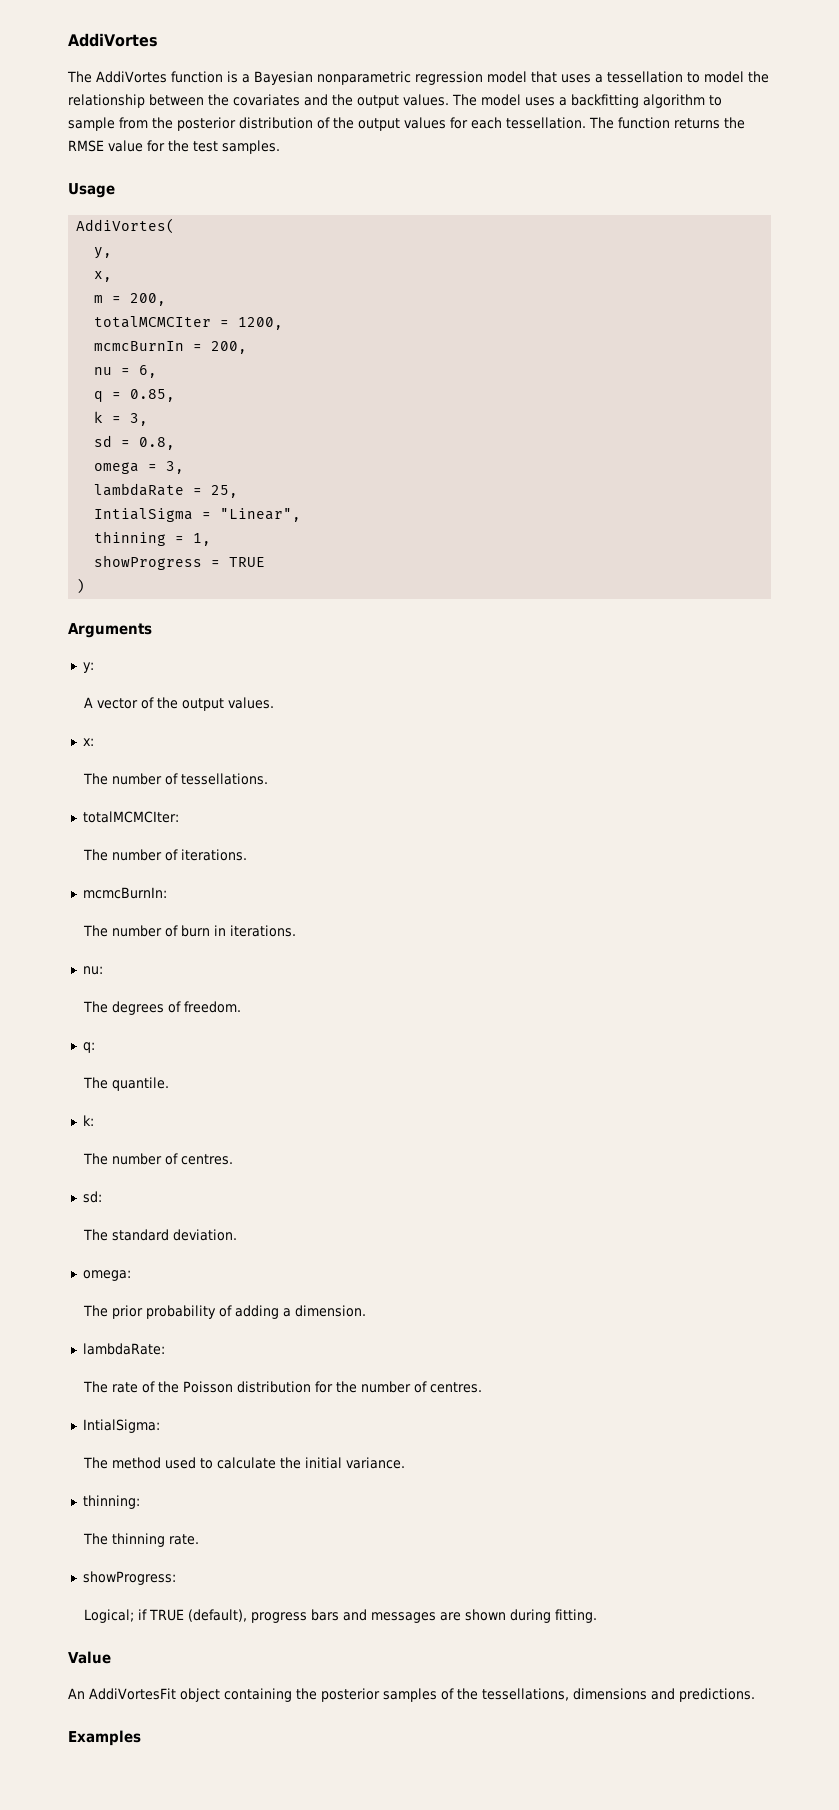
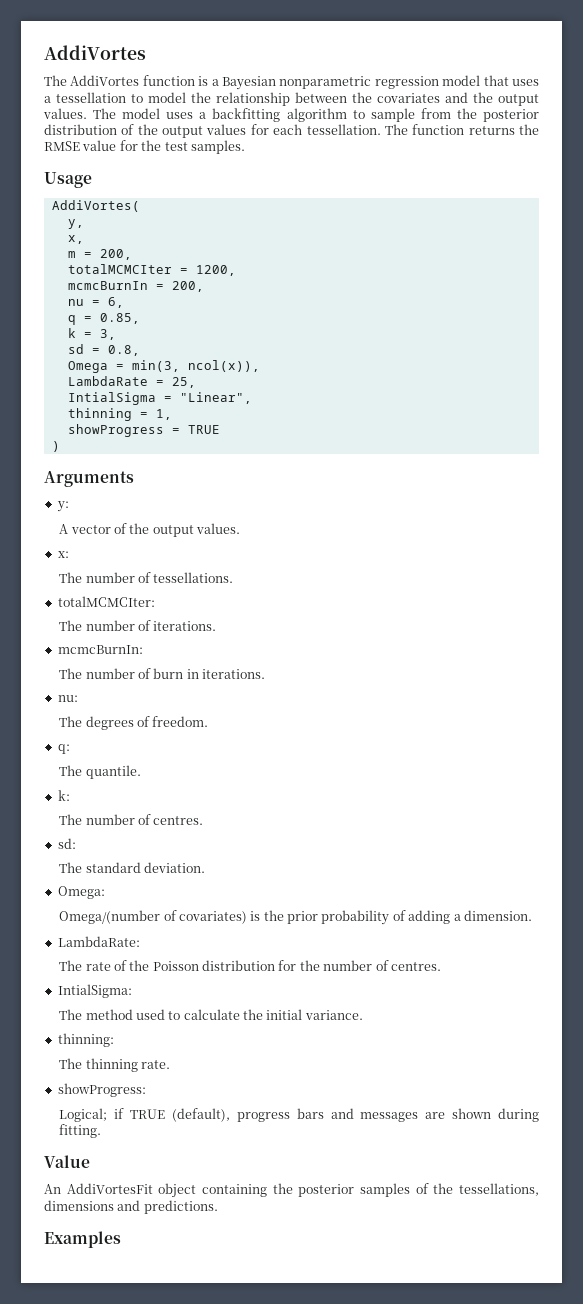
- omega = 3,
- lambdaRate = 25,
+ Omega = min(3, ncol(x)),
+ LambdaRate = 25,
- omega:
- The prior probability of adding a dimension.
+ Omega:
+ Omega/(number of covariates) is the prior probability of adding a dimension.
- lambdaRate:
+ LambdaRate:

